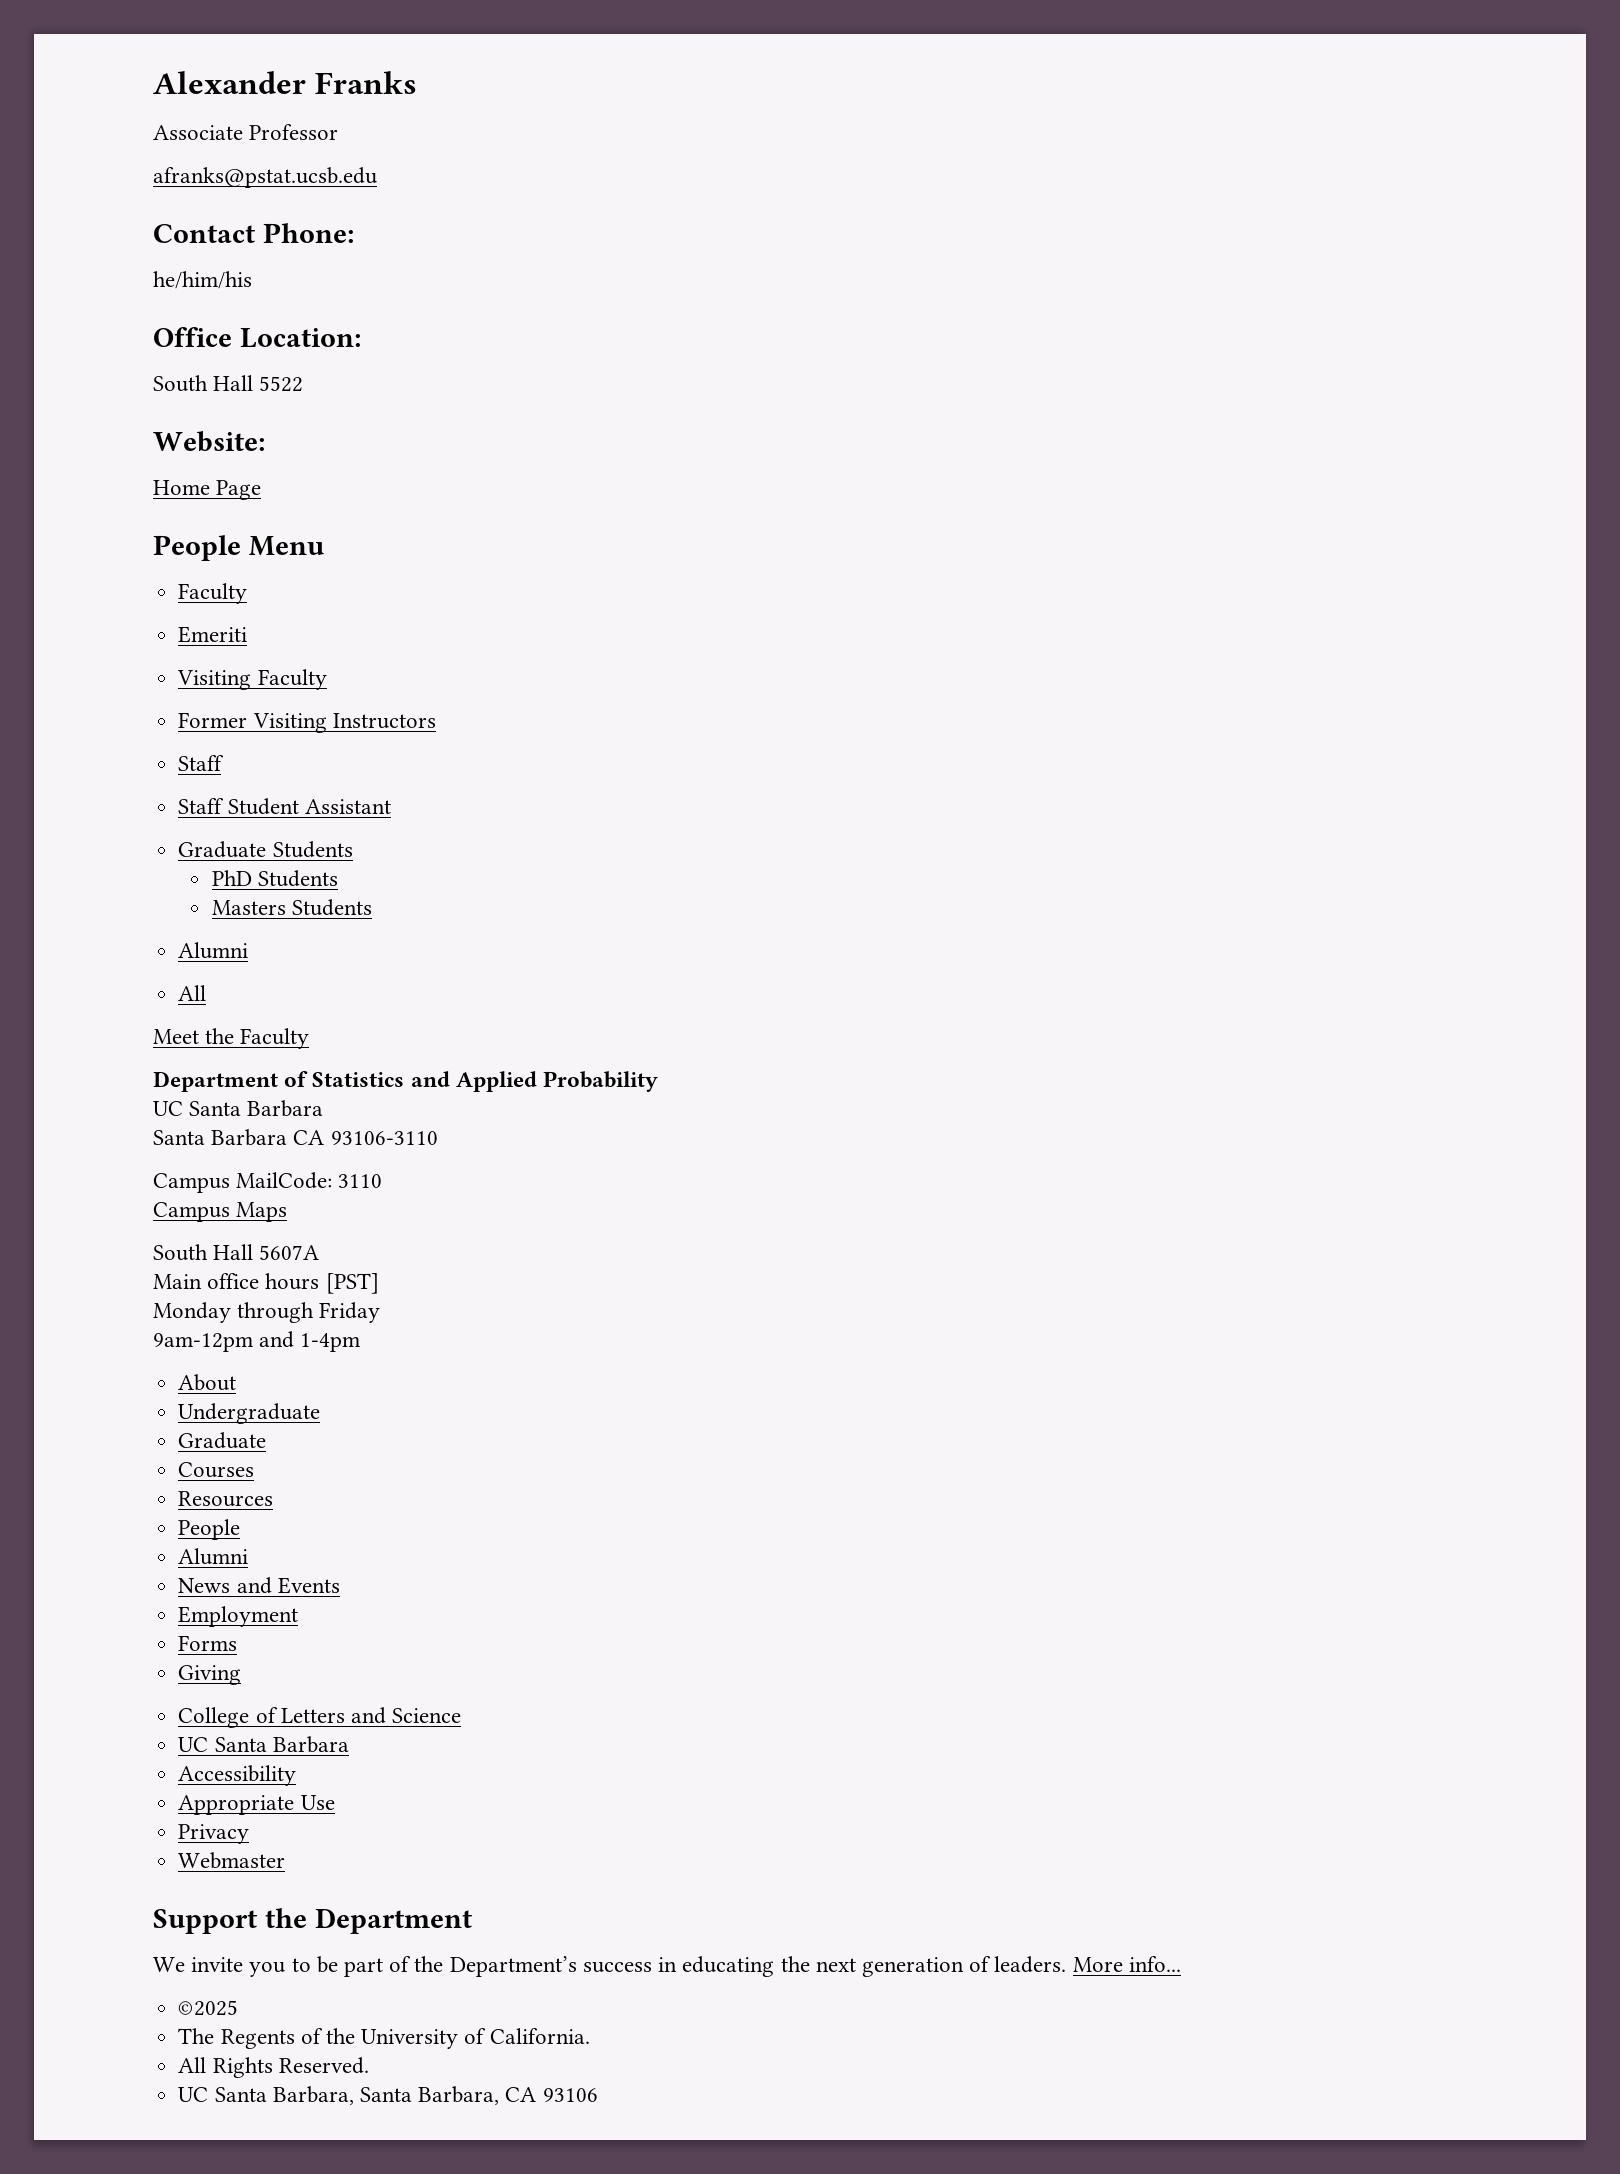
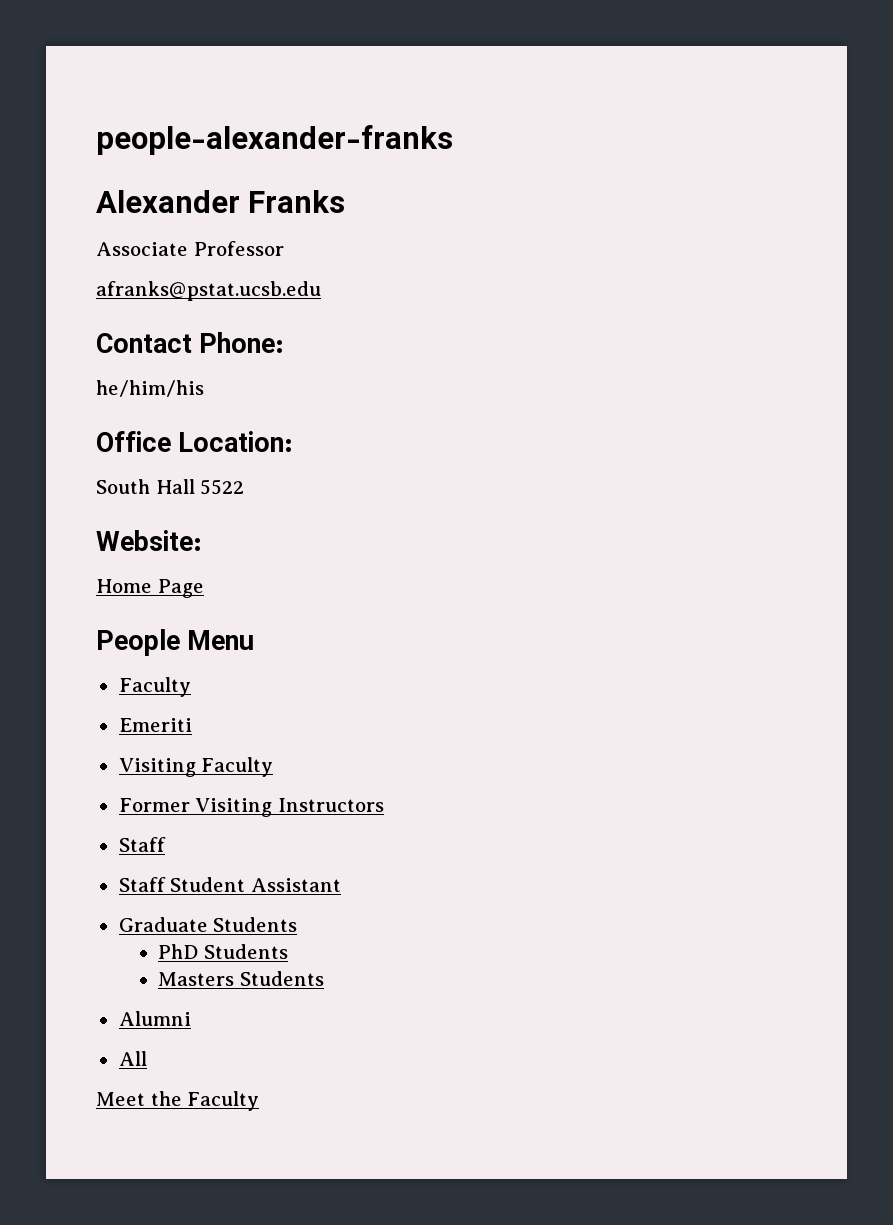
+ people-alexander-franks
- Department of Statistics and Applied Probability
- UC Santa Barbara
- Santa Barbara CA 93106-3110
- Campus MailCode: 3110
- Campus Maps
- South Hall 5607A
- Main office hours [PST]
- Monday through Friday
- 9am-12pm and 1-4pm
- About
- Undergraduate
- Graduate
- Courses
- Resources
- People
- Alumni
- News and Events
- Employment
- Forms
- Giving
- College of Letters and Science
- UC Santa Barbara
- Accessibility
- Appropriate Use
- Privacy
- Webmaster
- Support the Department
- We invite you to be part of the Department’s success in educating the next generation of leaders. More info...
- ©2025
- The Regents of the University of California.
- All Rights Reserved.
- UC Santa Barbara, Santa Barbara, CA 93106

